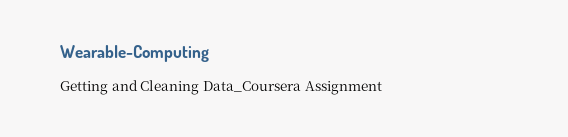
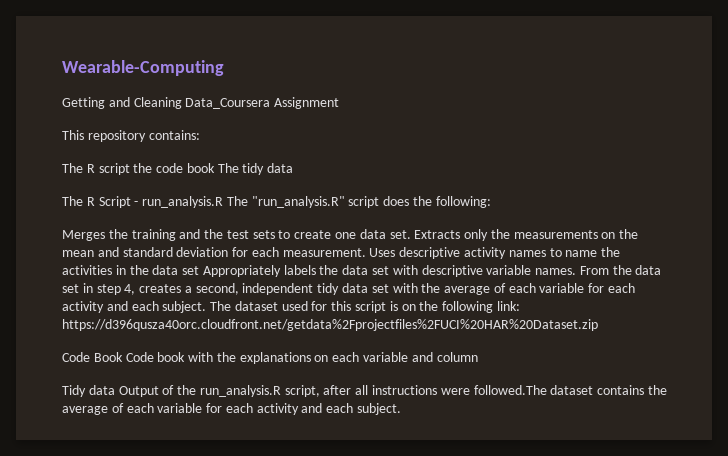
+ This repository contains:
+ The R script the code book The tidy data
+ The R Script - run_analysis.R The "run_analysis.R" script does the following:
+ Merges the training and the test sets to create one data set. Extracts only the measurements on the mean and standard deviation for each measurement. Uses descriptive activity names to name the activities in the data set Appropriately labels the data set with descriptive variable names. From the data set in step 4, creates a second, independent tidy data set with the average of each variable for each activity and each subject. The dataset used for this script is on the following link: https://d396qusza40orc.cloudfront.net/getdata%2Fprojectfiles%2FUCI%20HAR%20Dataset.zip
+ Code Book Code book with the explanations on each variable and column
+ Tidy data Output of the run_analysis.R script, after all instructions were followed.The dataset contains the average of each variable for each activity and each subject.

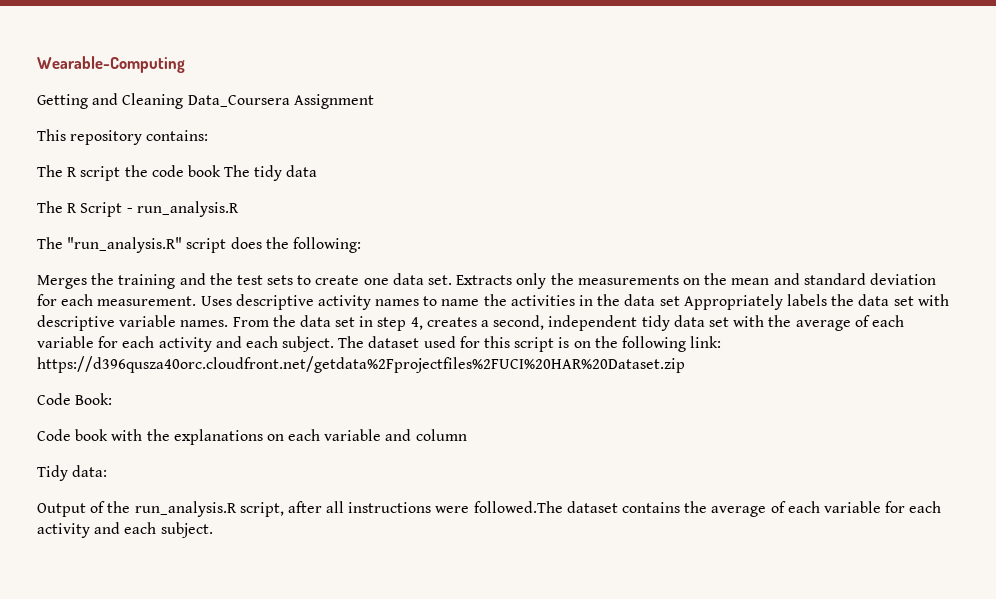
- The R Script - run_analysis.R The "run_analysis.R" script does the following:
+ The R Script - run_analysis.R
+ The "run_analysis.R" script does the following:
- Code Book Code book with the explanations on each variable and column
+ Code Book:
+ Code book with the explanations on each variable and column
- Tidy data Output of the run_analysis.R script, after all instructions were followed.The dataset contains the average of each variable for each activity and each subject.
+ Tidy data:
+ Output of the run_analysis.R script, after all instructions were followed.The dataset contains the average of each variable for each activity and each subject.

